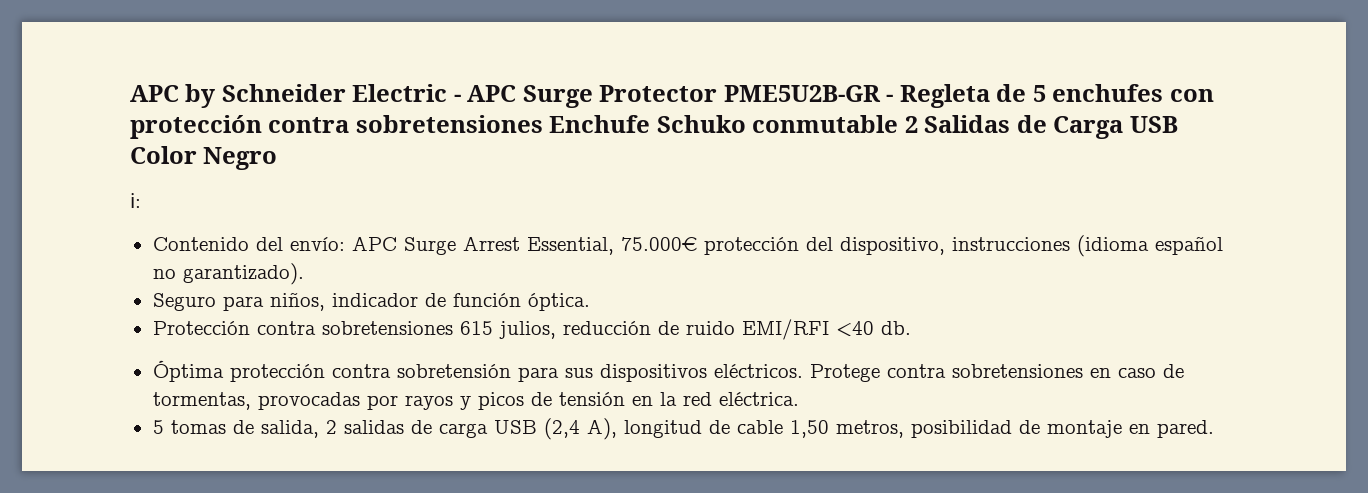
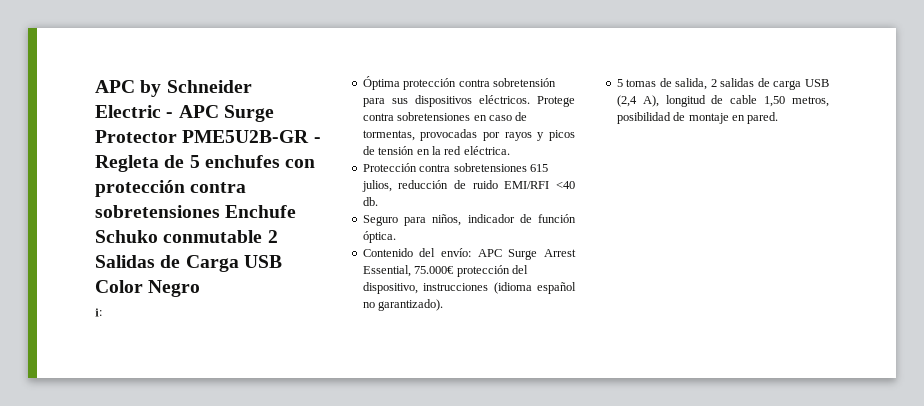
- Contenido del envío: APC Surge Arrest Essential, 75.000€ protección del dispositivo, instrucciones (idioma español no garantizado).
- Seguro para niños, indicador de función óptica.
- Protección contra sobretensiones 615 julios, reducción de ruido EMI/RFI <40 db.
+ Protección contra sobretensiones 615 julios, reducción de ruido EMI/RFI <40 db.
+ Seguro para niños, indicador de función óptica.
+ Contenido del envío: APC Surge Arrest Essential, 75.000€ protección del dispositivo, instrucciones (idioma español no garantizado).

